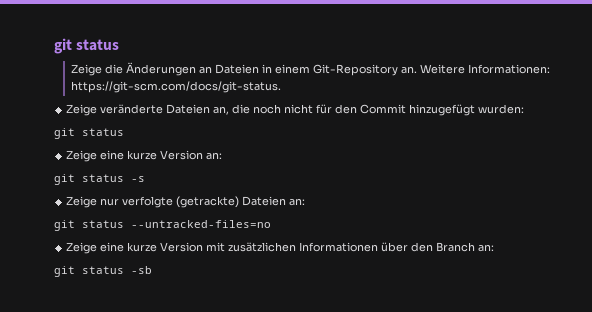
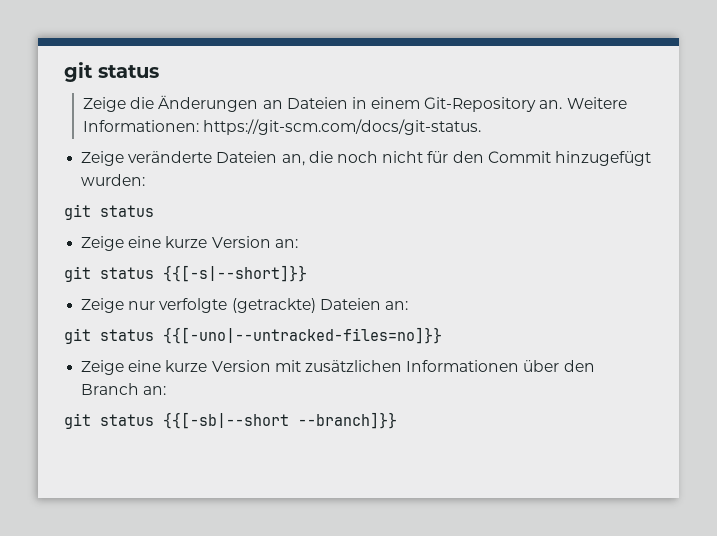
- git status -s
+ git status {{[-s|--short]}}
- git status --untracked-files=no
+ git status {{[-uno|--untracked-files=no]}}
- git status -sb
+ git status {{[-sb|--short --branch]}}

